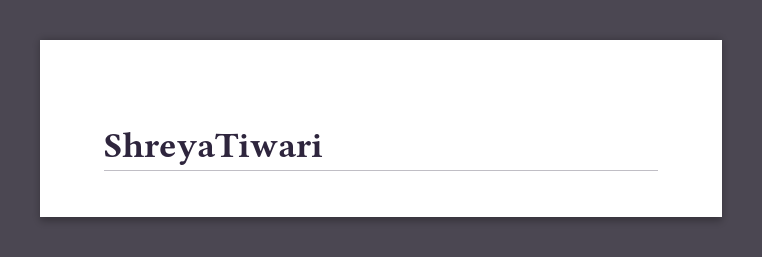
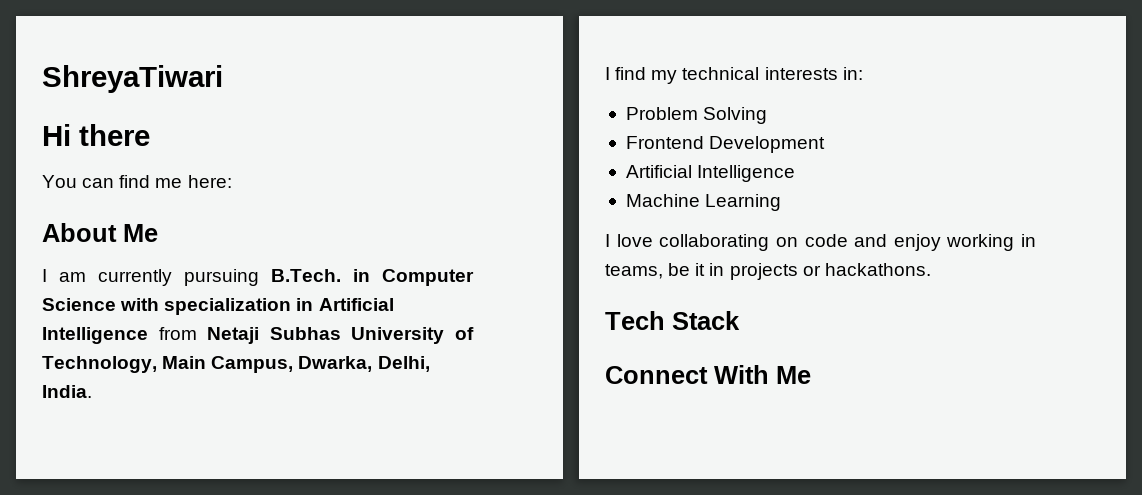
+ Hi there
+ You can find me here:
+ About Me
+ I am currently pursuing B.Tech. in Computer Science with specialization in Artificial Intelligence from Netaji Subhas University of Technology, Main Campus, Dwarka, Delhi, India.
+ I find my technical interests in:
+ Problem Solving
+ Frontend Development
+ Artificial Intelligence
+ Machine Learning
+ I love collaborating on code and enjoy working in teams, be it in projects or hackathons.
+ Tech Stack
+ Connect With Me

